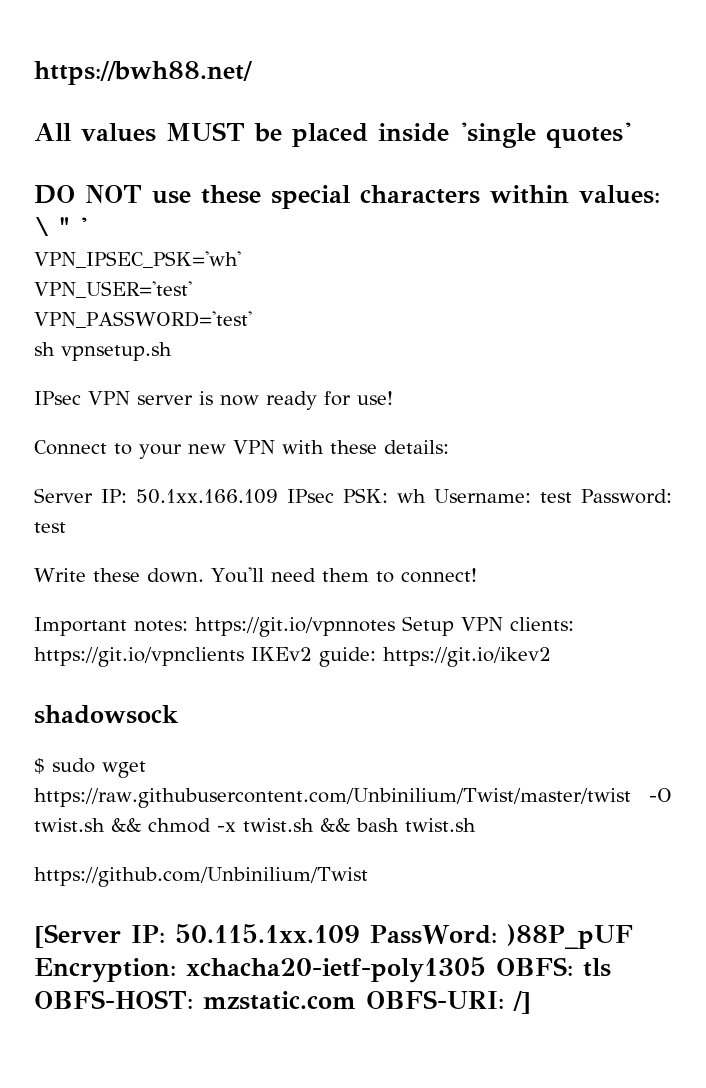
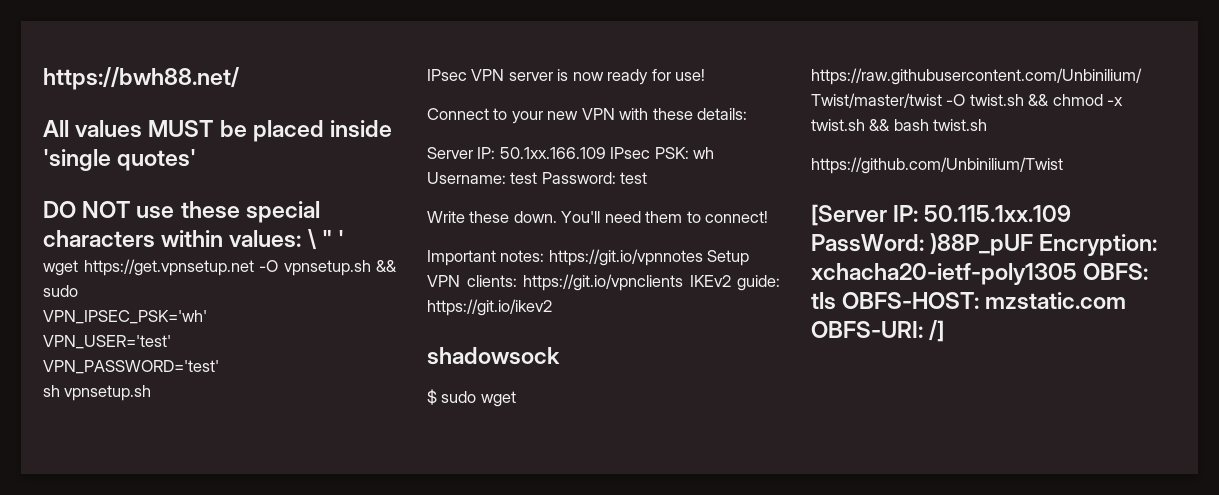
+ wget https://get.vpnsetup.net -O vpnsetup.sh && sudo

